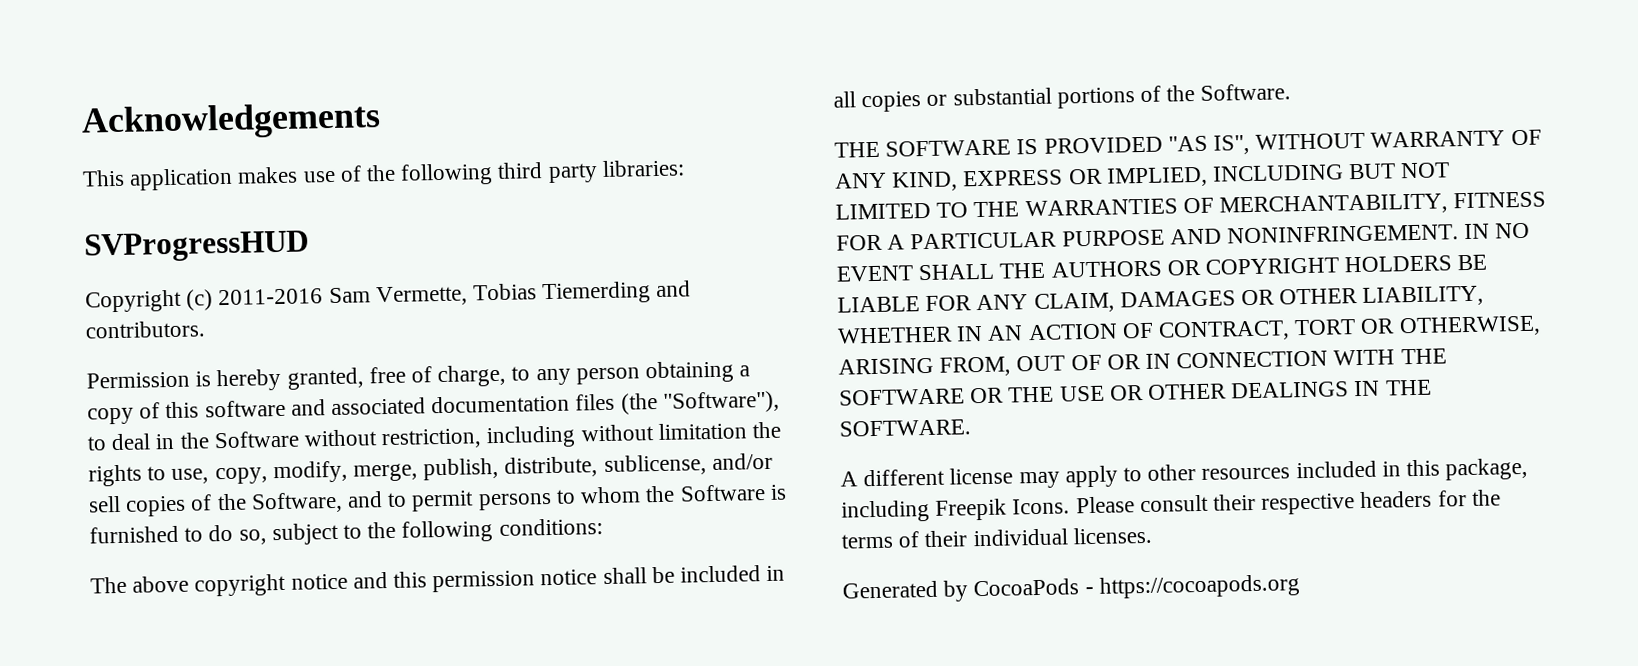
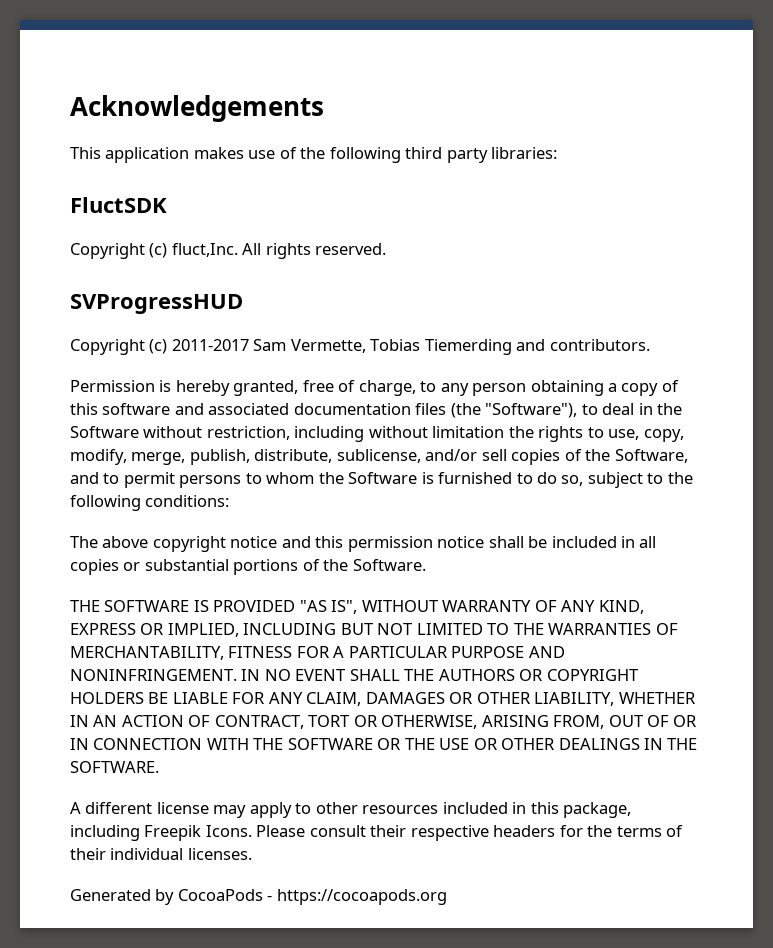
+ FluctSDK
+ Copyright (c) fluct,Inc. All rights reserved.
- Copyright (c) 2011-2016 Sam Vermette, Tobias Tiemerding and contributors.
+ Copyright (c) 2011-2017 Sam Vermette, Tobias Tiemerding and contributors.

